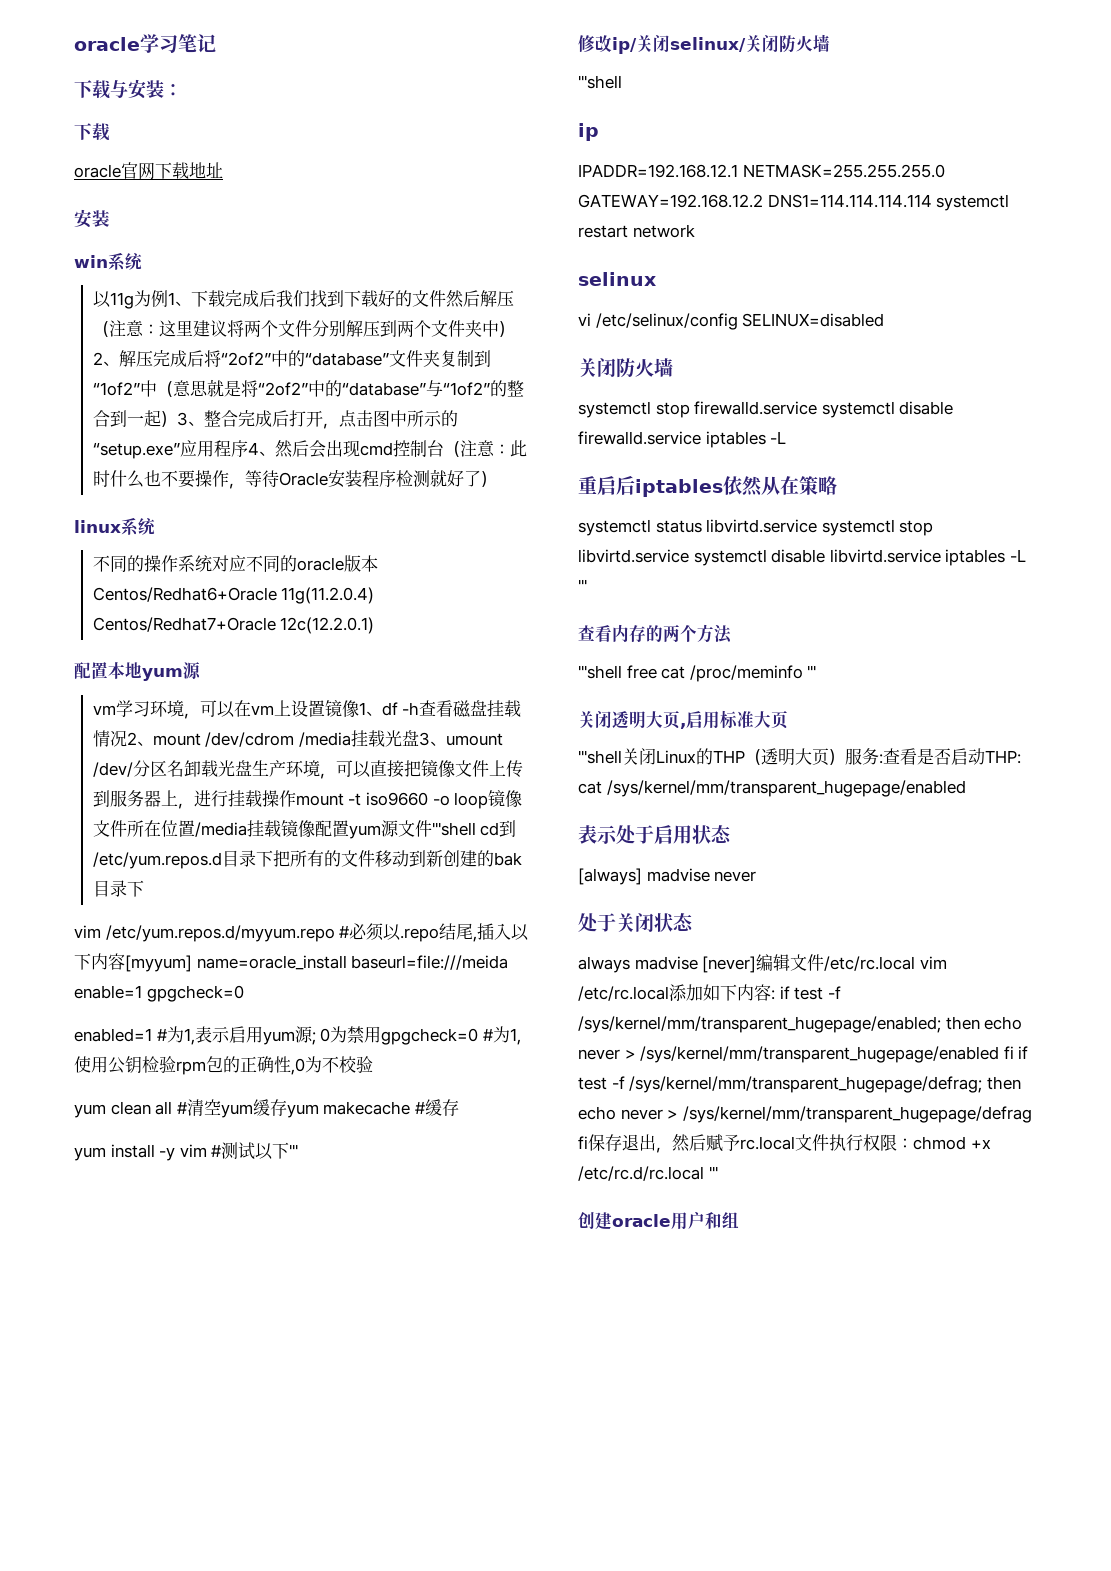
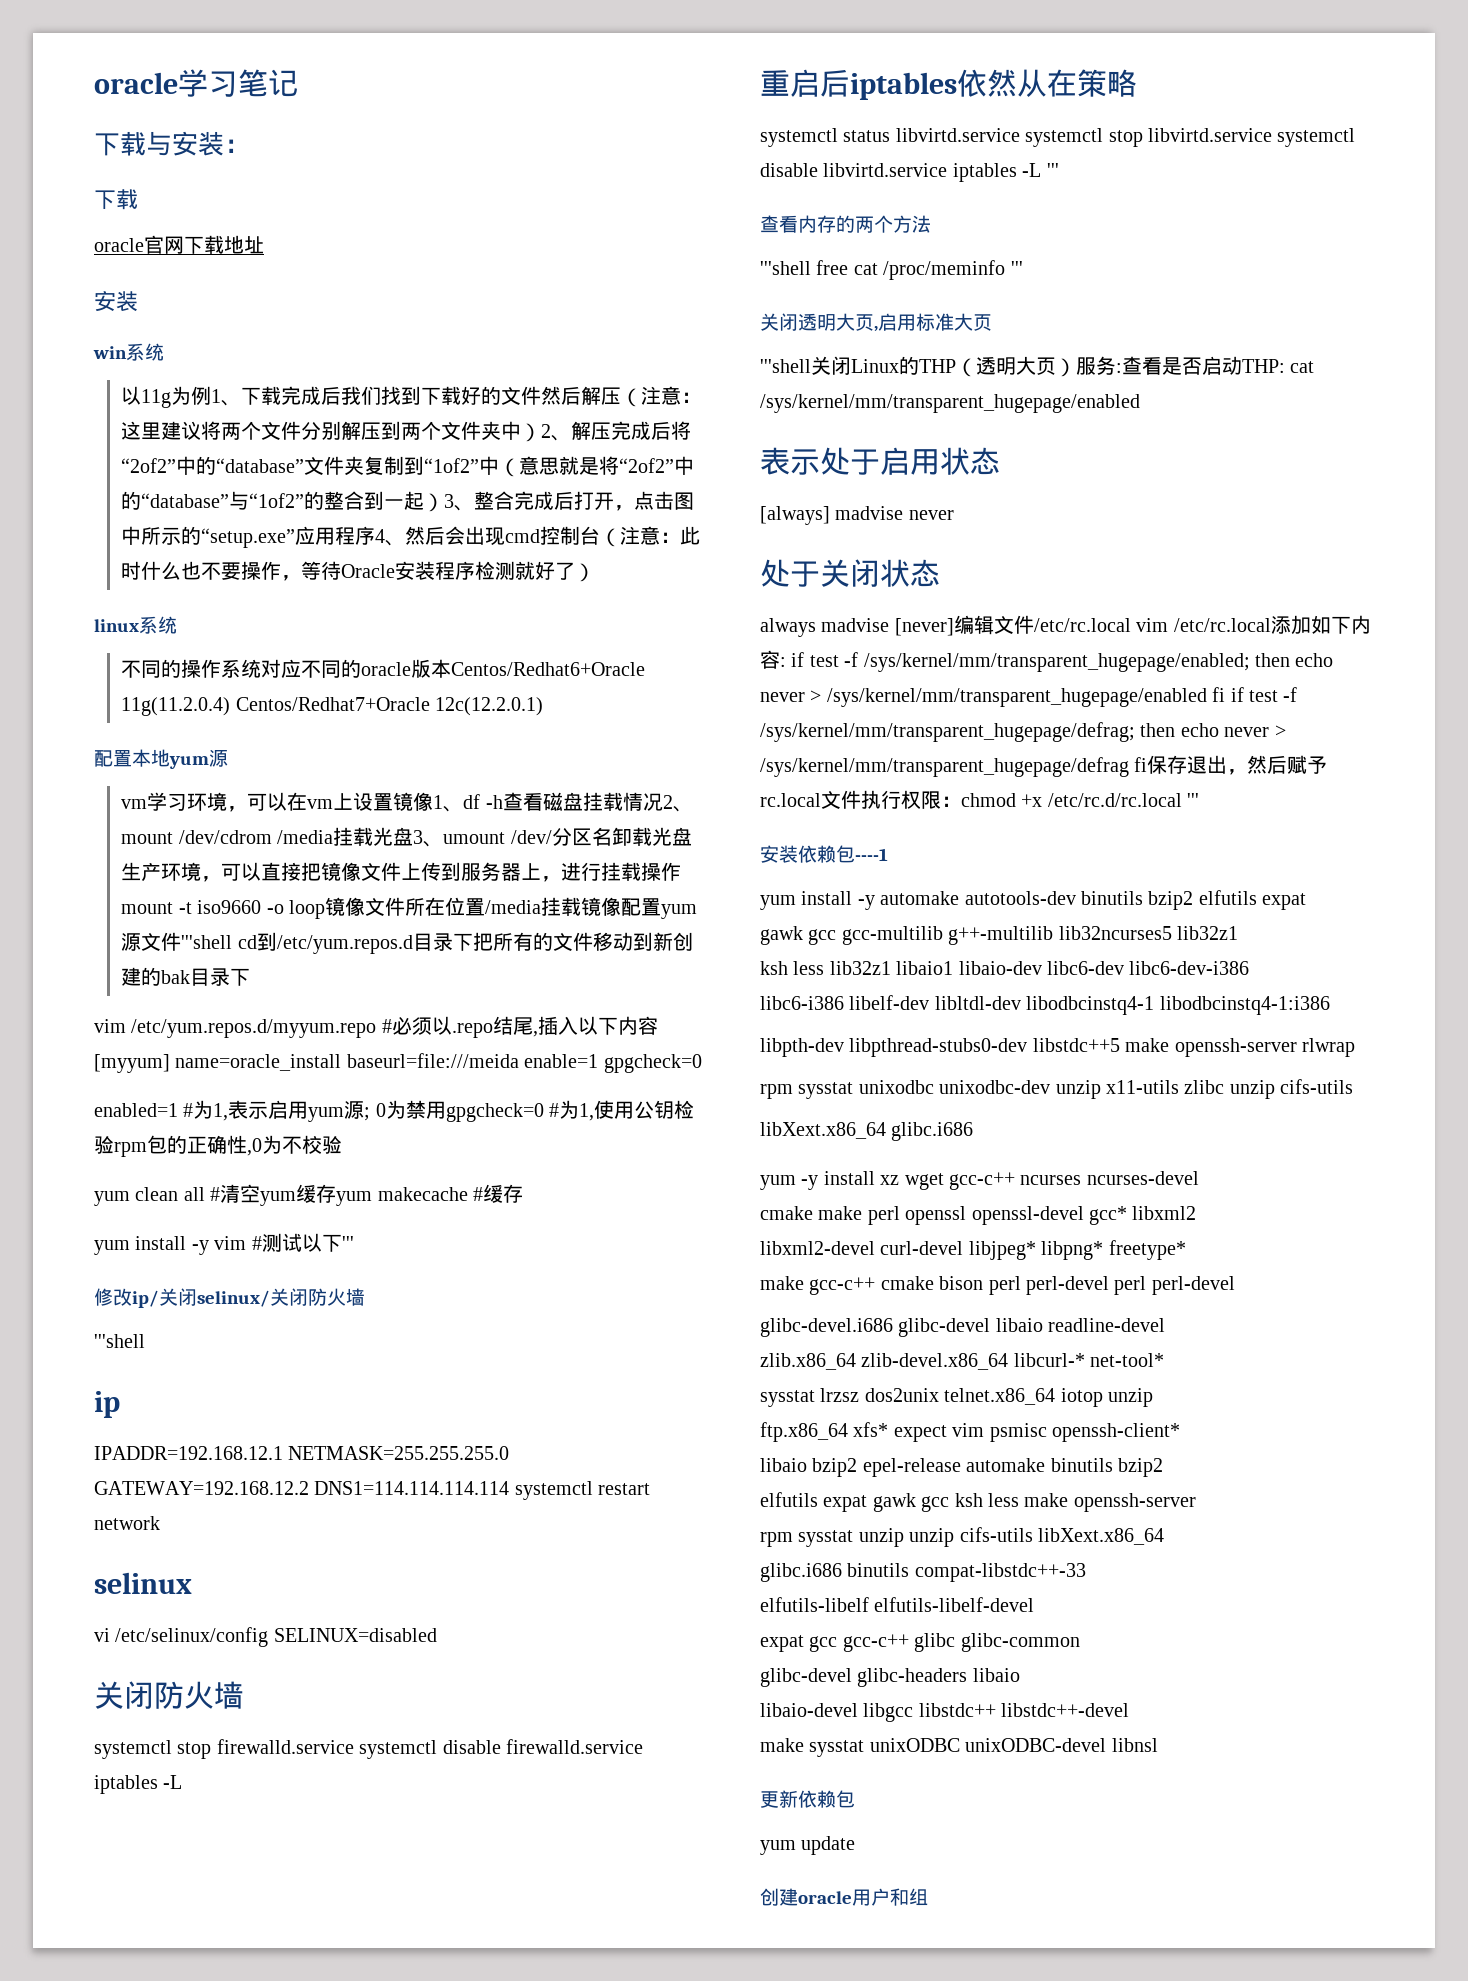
+ 安装依赖包----1
+ yum install -y automake autotools-dev binutils bzip2 elfutils expat
+ gawk gcc gcc-multilib g++-multilib lib32ncurses5 lib32z1
+ ksh less lib32z1 libaio1 libaio-dev libc6-dev libc6-dev-i386
+ libc6-i386 libelf-dev libltdl-dev libodbcinstq4-1 libodbcinstq4-1:i386
+ libpth-dev libpthread-stubs0-dev libstdc++5 make openssh-server rlwrap
+ rpm sysstat unixodbc unixodbc-dev unzip x11-utils zlibc unzip cifs-utils
+ libXext.x86_64 glibc.i686
+ yum -y install xz wget gcc-c++ ncurses ncurses-devel
+ cmake make perl openssl openssl-devel gcc* libxml2
+ libxml2-devel curl-devel libjpeg* libpng* freetype*
+ make gcc-c++ cmake bison perl perl-devel perl perl-devel
+ glibc-devel.i686 glibc-devel libaio readline-devel
+ zlib.x86_64 zlib-devel.x86_64 libcurl-* net-tool*
+ sysstat lrzsz dos2unix telnet.x86_64 iotop unzip
+ ftp.x86_64 xfs* expect vim psmisc openssh-client*
+ libaio bzip2 epel-release automake binutils bzip2
+ elfutils expat gawk gcc ksh less make openssh-server
+ rpm sysstat unzip unzip cifs-utils libXext.x86_64
+ glibc.i686 binutils compat-libstdc++-33
+ elfutils-libelf elfutils-libelf-devel
+ expat gcc gcc-c++ glibc glibc-common
+ glibc-devel glibc-headers libaio
+ libaio-devel libgcc libstdc++ libstdc++-devel
+ make sysstat unixODBC unixODBC-devel libnsl
+ 更新依赖包
+ yum update

